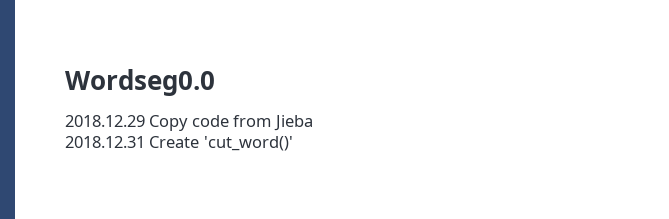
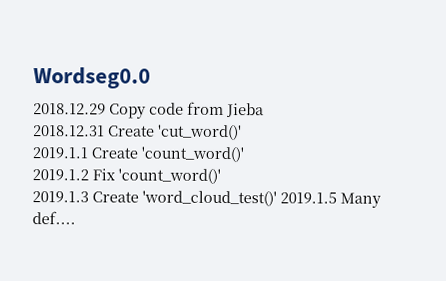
+ 2019.1.1 Create 'count_word()'
+ 2019.1.2 Fix 'count_word()'
+ 2019.1.3 Create 'word_cloud_test()' 2019.1.5 Many def....

